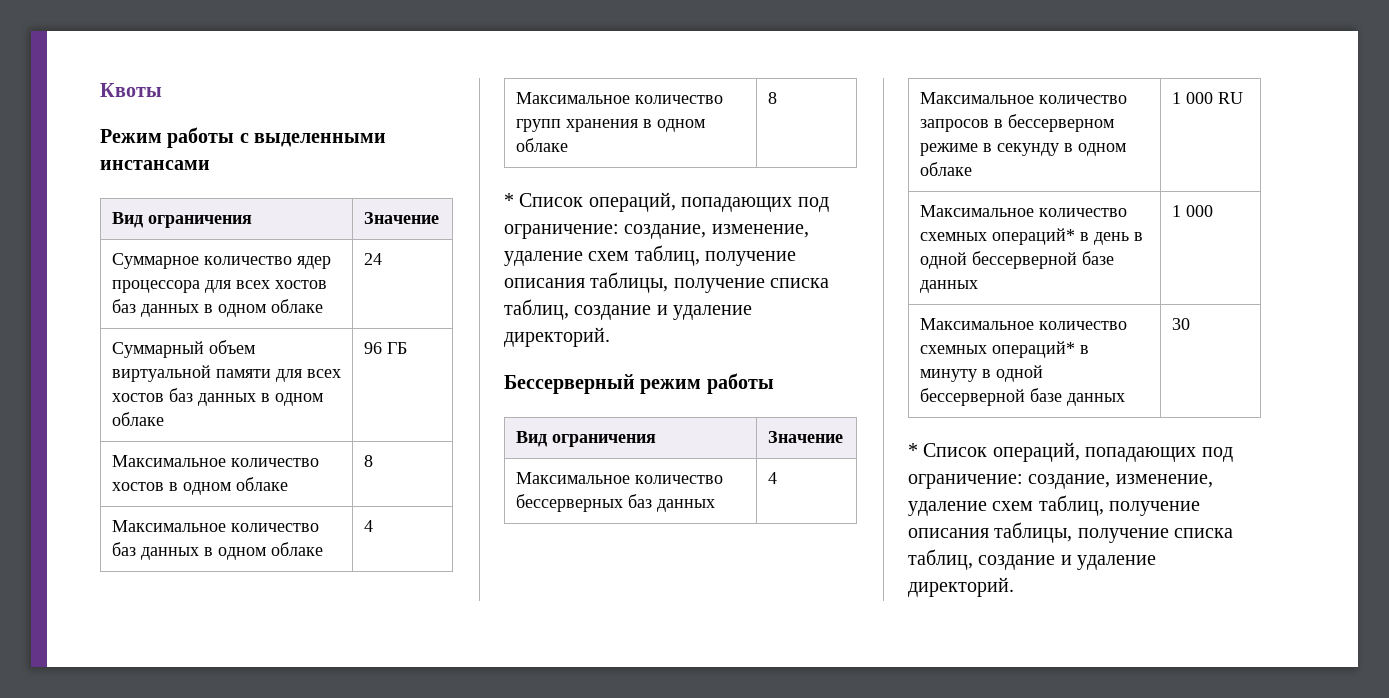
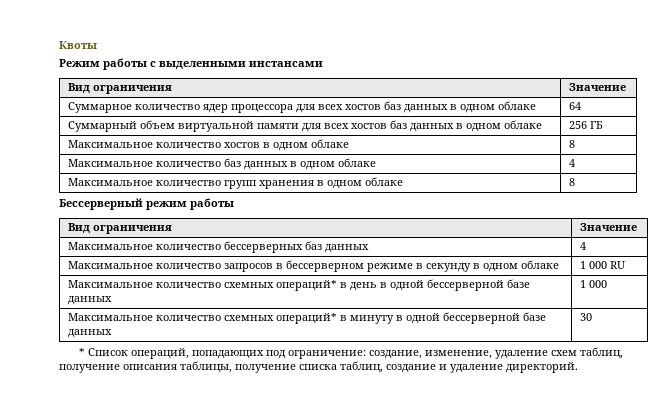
- Суммарное количество ядер процессора для всех хостов баз данных в одном облаке | 24
+ Суммарное количество ядер процессора для всех хостов баз данных в одном облаке | 64
- Суммарный объем виртуальной памяти для всех хостов баз данных в одном облаке | 96 ГБ
+ Суммарный объем виртуальной памяти для всех хостов баз данных в одном облаке | 256 ГБ
  Максимальное количество групп хранения в одном облаке | 8
- * Список операций, попадающих под ограничение: создание, изменение, удаление схем таблиц, получение описания таблицы, получение списка таблиц, создание и удаление директорий.

